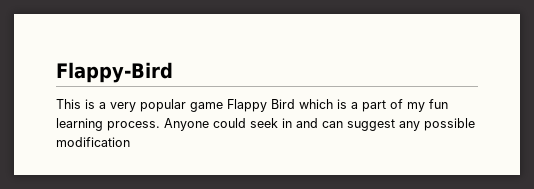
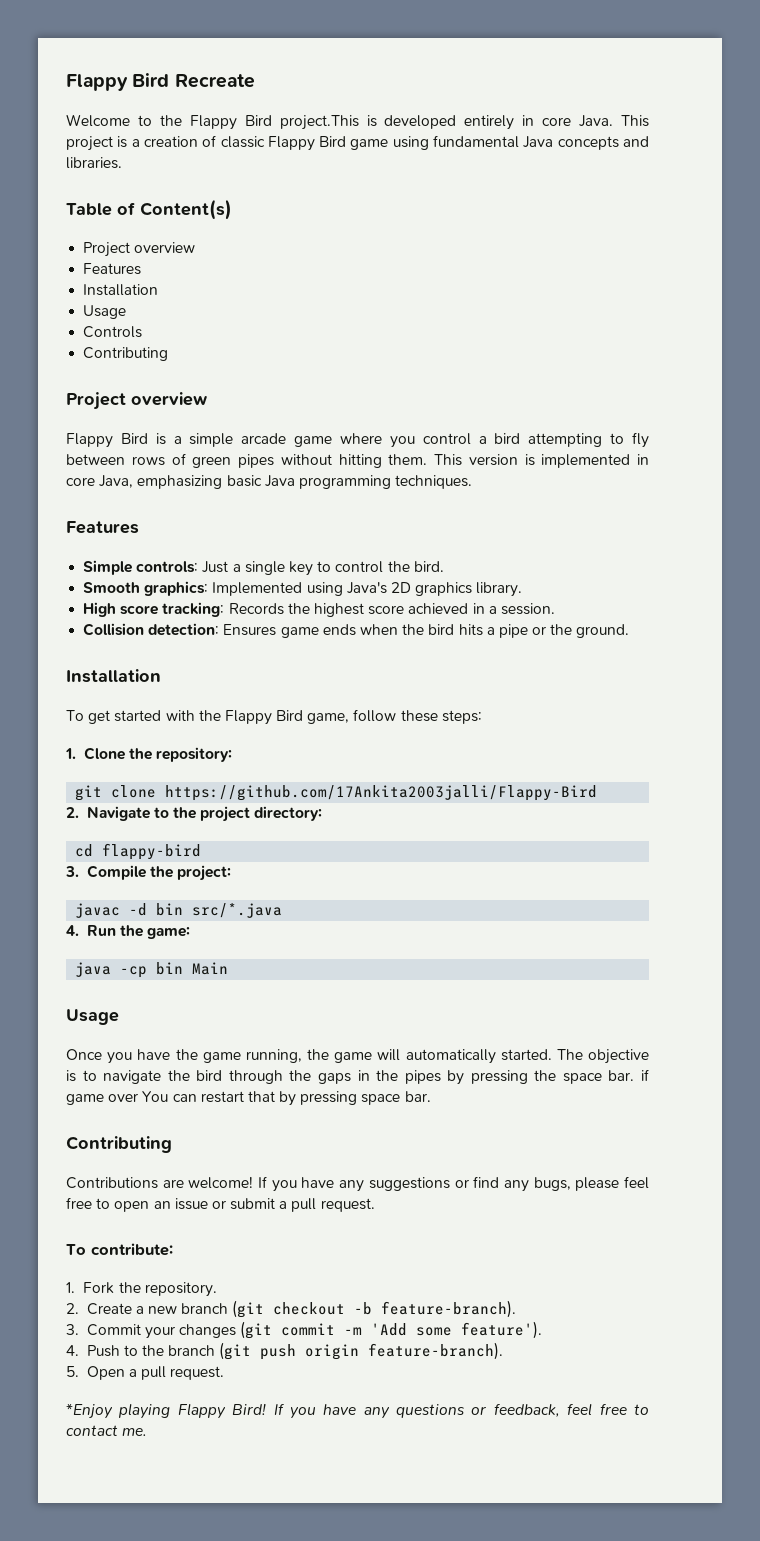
- Flappy-Bird
- This is a very popular game Flappy Bird which is a part of my fun learning process. Anyone could seek in and can suggest any possible modification
+ Flappy Bird Recreate
+ Welcome to the Flappy Bird project.This is developed entirely in core Java. This project is a creation of classic Flappy Bird game using fundamental Java concepts and libraries.
+ Table of Content(s)
+ Project overview
+ Features
+ Installation
+ Usage
+ Controls
+ Contributing
+ Project overview
+ Flappy Bird is a simple arcade game where you control a bird attempting to fly between rows of green pipes without hitting them. This version is implemented in core Java, emphasizing basic Java programming techniques.
+ Features
+ Simple controls: Just a single key to control the bird.
+ Smooth graphics: Implemented using Java's 2D graphics library.
+ High score tracking: Records the highest score achieved in a session.
+ Collision detection: Ensures game ends when the bird hits a pipe or the ground.
+ Installation
+ To get started with the Flappy Bird game, follow these steps:
+ 1. Clone the repository:
+ git clone https://github.com/17Ankita2003jalli/Flappy-Bird
+ 2. Navigate to the project directory:
+ cd flappy-bird
+ 3. Compile the project:
+ javac -d bin src/*.java
+ 4. Run the game:
+ java -cp bin Main
+ Usage
+ Once you have the game running, the game will automatically started. The objective is to navigate the bird through the gaps in the pipes by pressing the space bar. if game over You can restart that by pressing space bar.
+ Contributing
+ Contributions are welcome! If you have any suggestions or find any bugs, please feel free to open an issue or submit a pull request.
+ To contribute:
+ 1. Fork the repository.
+ 2. Create a new branch (git checkout -b feature-branch).
+ 3. Commit your changes (git commit -m 'Add some feature').
+ 4. Push to the branch (git push origin feature-branch).
+ 5. Open a pull request.
+ *Enjoy playing Flappy Bird! If you have any questions or feedback, feel free to contact me.

